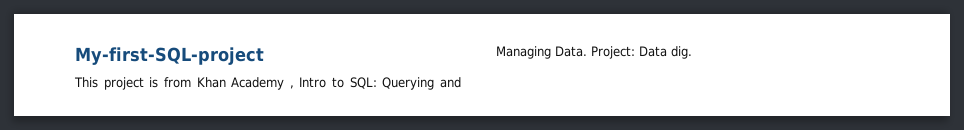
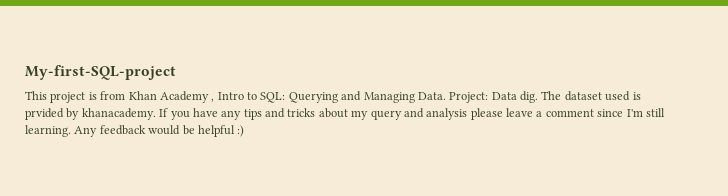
+ The dataset used is prvided by khanacademy. If you have any tips and tricks about my query and analysis please leave a comment since I'm still learning. Any feedback would be helpful :)

